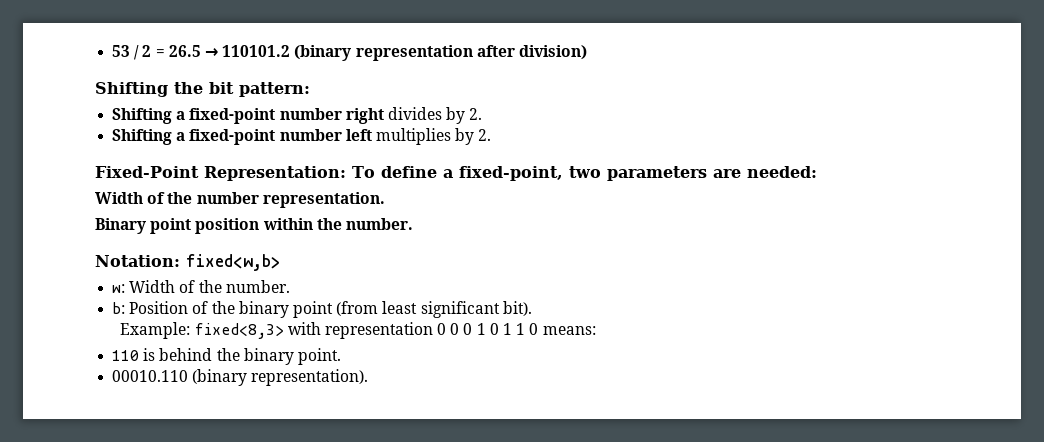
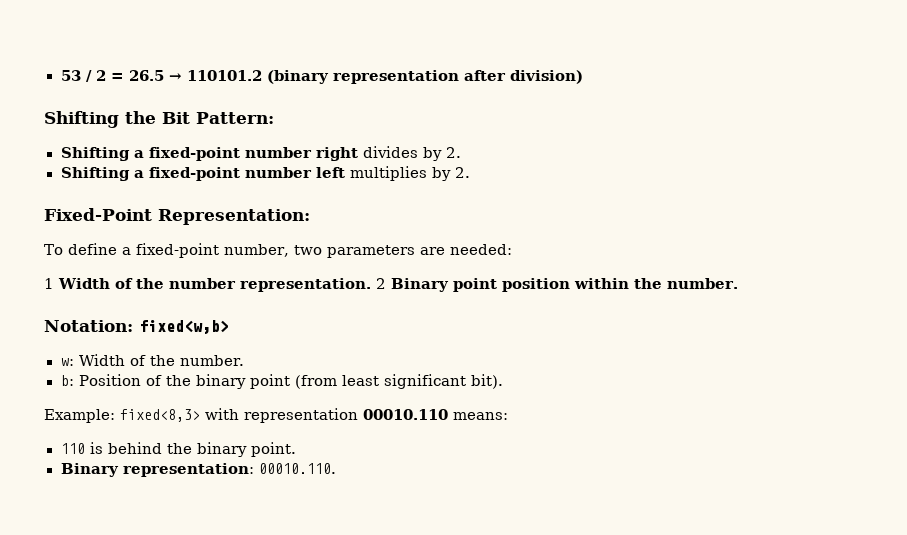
- Shifting the bit pattern:
+ Shifting the Bit Pattern:
- Fixed-Point Representation: To define a fixed-point, two parameters are needed:
+ Fixed-Point Representation:
+ To define a fixed-point number, two parameters are needed:
- Width of the number representation.
- Binary point position within the number.
+ 1 Width of the number representation. 2 Binary point position within the number.
- Example: fixed<8,3> with representation 0 0 0 1 0 1 1 0 means:
+ Example: fixed<8,3> with representation 00010.110 means:
- 00010.110 (binary representation).
+ Binary representation: 00010.110.

